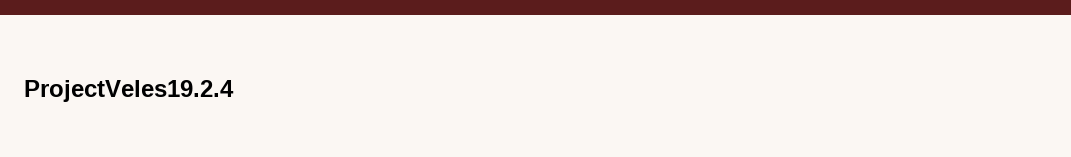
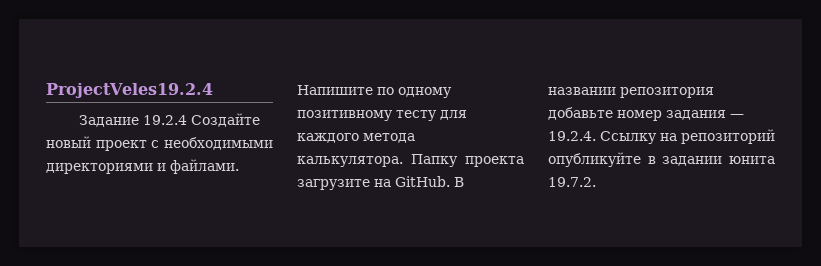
+ Задание 19.2.4 Создайте новый проект с необходимыми директориями и файлами. Напишите по одному позитивному тесту для каждого метода калькулятора. Папку проекта загрузите на GitHub. В названии репозитория добавьте номер задания — 19.2.4. Ссылку на репозиторий опубликуйте в задании юнита 19.7.2.

